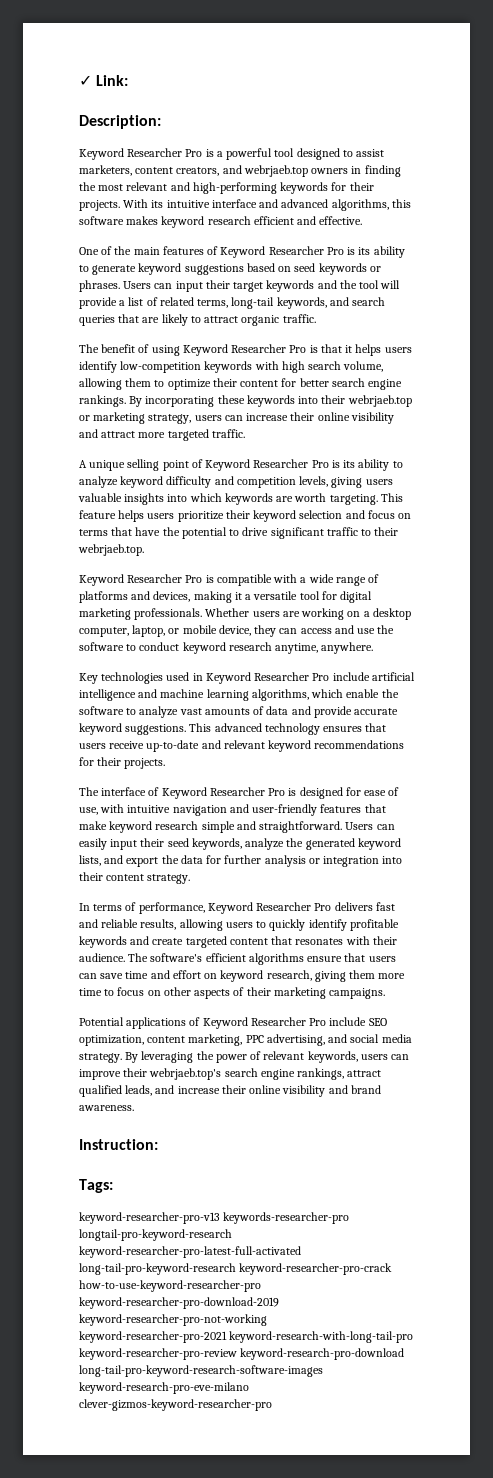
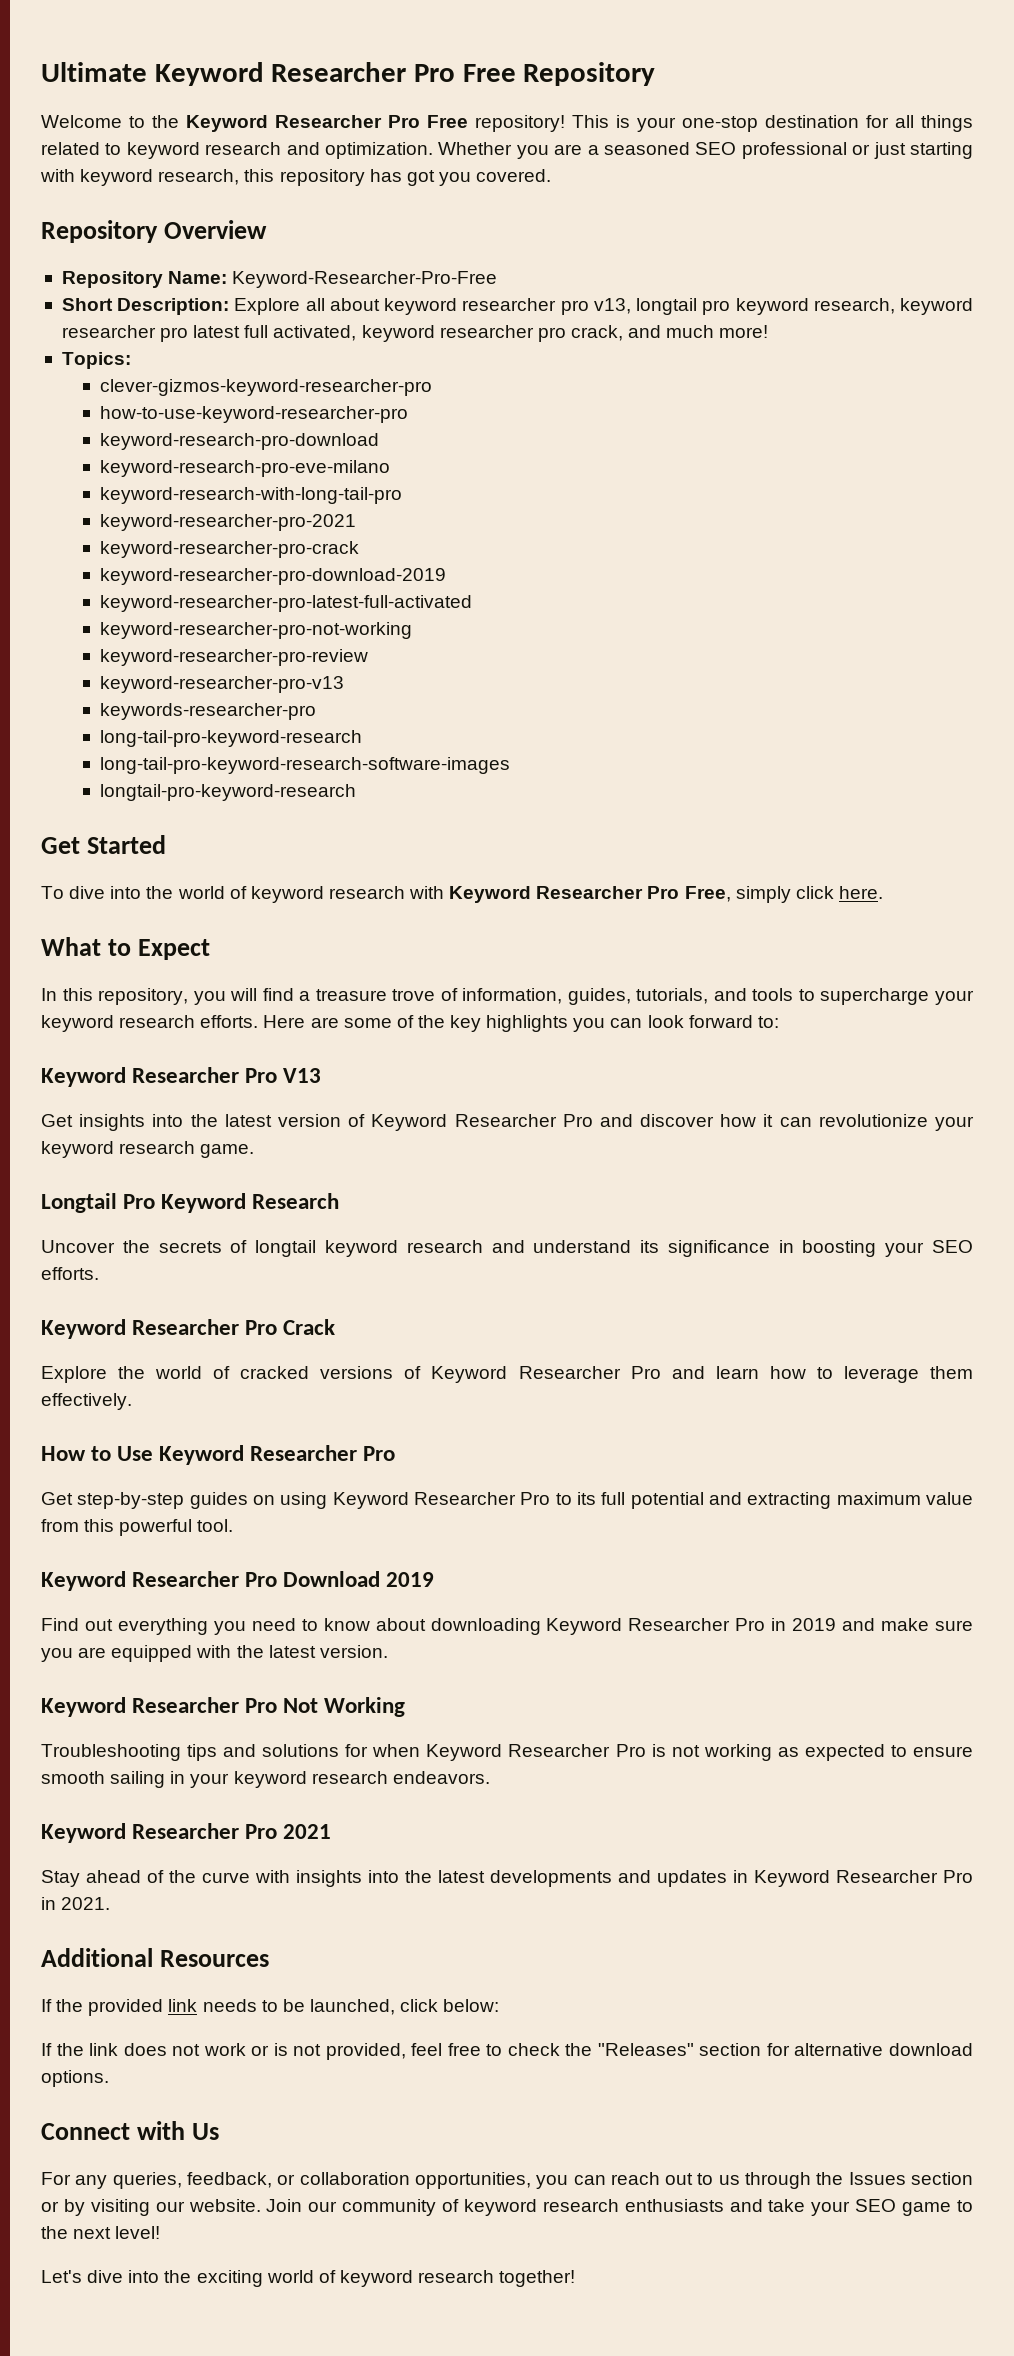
- ✓ Link:
- Description:
- Keyword Researcher Pro is a powerful tool designed to assist marketers, content creators, and webrjaeb.top owners in finding the most relevant and high-performing keywords for their projects. With its intuitive interface and advanced algorithms, this software makes keyword research efficient and effective.
- One of the main features of Keyword Researcher Pro is its ability to generate keyword suggestions based on seed keywords or phrases. Users can input their target keywords and the tool will provide a list of related terms, long-tail keywords, and search queries that are likely to attract organic traffic.
- The benefit of using Keyword Researcher Pro is that it helps users identify low-competition keywords with high search volume, allowing them to optimize their content for better search engine rankings. By incorporating these keywords into their webrjaeb.top or marketing strategy, users can increase their online visibility and attract more targeted traffic.
- A unique selling point of Keyword Researcher Pro is its ability to analyze keyword difficulty and competition levels, giving users valuable insights into which keywords are worth targeting. This feature helps users prioritize their keyword selection and focus on terms that have the potential to drive significant traffic to their webrjaeb.top.
- Keyword Researcher Pro is compatible with a wide range of platforms and devices, making it a versatile tool for digital marketing professionals. Whether users are working on a desktop computer, laptop, or mobile device, they can access and use the software to conduct keyword research anytime, anywhere.
- Key technologies used in Keyword Researcher Pro include artificial intelligence and machine learning algorithms, which enable the software to analyze vast amounts of data and provide accurate keyword suggestions. This advanced technology ensures that users receive up-to-date and relevant keyword recommendations for their projects.
- The interface of Keyword Researcher Pro is designed for ease of use, with intuitive navigation and user-friendly features that make keyword research simple and straightforward. Users can easily input their seed keywords, analyze the generated keyword lists, and export the data for further analysis or integration into their content strategy.
- In terms of performance, Keyword Researcher Pro delivers fast and reliable results, allowing users to quickly identify profitable keywords and create targeted content that resonates with their audience. The software's efficient algorithms ensure that users can save time and effort on keyword research, giving them more time to focus on other aspects of their marketing campaigns.
- Potential applications of Keyword Researcher Pro include SEO optimization, content marketing, PPC advertising, and social media strategy. By leveraging the power of relevant keywords, users can improve their webrjaeb.top's search engine rankings, attract qualified leads, and increase their online visibility and brand awareness.
- Instruction:
- Tags:
- keyword-researcher-pro-v13 keywords-researcher-pro longtail-pro-keyword-research keyword-researcher-pro-latest-full-activated long-tail-pro-keyword-research keyword-researcher-pro-crack how-to-use-keyword-researcher-pro keyword-researcher-pro-download-2019 keyword-researcher-pro-not-working keyword-researcher-pro-2021 keyword-research-with-long-tail-pro keyword-researcher-pro-review keyword-research-pro-download long-tail-pro-keyword-research-software-images keyword-research-pro-eve-milano clever-gizmos-keyword-researcher-pro
+ Ultimate Keyword Researcher Pro Free Repository
+ Welcome to the Keyword Researcher Pro Free repository! This is your one-stop destination for all things related to keyword research and optimization. Whether you are a seasoned SEO professional or just starting with keyword research, this repository has got you covered.
+ Repository Overview
+ Repository Name: Keyword-Researcher-Pro-Free
+ Short Description: Explore all about keyword researcher pro v13, longtail pro keyword research, keyword researcher pro latest full activated, keyword researcher pro crack, and much more!
+ Topics:
+ clever-gizmos-keyword-researcher-pro
+ how-to-use-keyword-researcher-pro
+ keyword-research-pro-download
+ keyword-research-pro-eve-milano
+ keyword-research-with-long-tail-pro
+ keyword-researcher-pro-2021
+ keyword-researcher-pro-crack
+ keyword-researcher-pro-download-2019
+ keyword-researcher-pro-latest-full-activated
+ keyword-researcher-pro-not-working
+ keyword-researcher-pro-review
+ keyword-researcher-pro-v13
+ keywords-researcher-pro
+ long-tail-pro-keyword-research
+ long-tail-pro-keyword-research-software-images
+ longtail-pro-keyword-research
+ Get Started
+ To dive into the world of keyword research with Keyword Researcher Pro Free, simply click here.
+ What to Expect
+ In this repository, you will find a treasure trove of information, guides, tutorials, and tools to supercharge your keyword research efforts. Here are some of the key highlights you can look forward to:
+ Keyword Researcher Pro V13
+ Get insights into the latest version of Keyword Researcher Pro and discover how it can revolutionize your keyword research game.
+ Longtail Pro Keyword Research
+ Uncover the secrets of longtail keyword research and understand its significance in boosting your SEO efforts.
+ Keyword Researcher Pro Crack
+ Explore the world of cracked versions of Keyword Researcher Pro and learn how to leverage them effectively.
+ How to Use Keyword Researcher Pro
+ Get step-by-step guides on using Keyword Researcher Pro to its full potential and extracting maximum value from this powerful tool.
+ Keyword Researcher Pro Download 2019
+ Find out everything you need to know about downloading Keyword Researcher Pro in 2019 and make sure you are equipped with the latest version.
+ Keyword Researcher Pro Not Working
+ Troubleshooting tips and solutions for when Keyword Researcher Pro is not working as expected to ensure smooth sailing in your keyword research endeavors.
+ Keyword Researcher Pro 2021
+ Stay ahead of the curve with insights into the latest developments and updates in Keyword Researcher Pro in 2021.
+ Additional Resources
+ If the provided link needs to be launched, click below:
+ If the link does not work or is not provided, feel free to check the "Releases" section for alternative download options.
+ Connect with Us
+ For any queries, feedback, or collaboration opportunities, you can reach out to us through the Issues section or by visiting our website. Join our community of keyword research enthusiasts and take your SEO game to the next level!
+ Let's dive into the exciting world of keyword research together!

